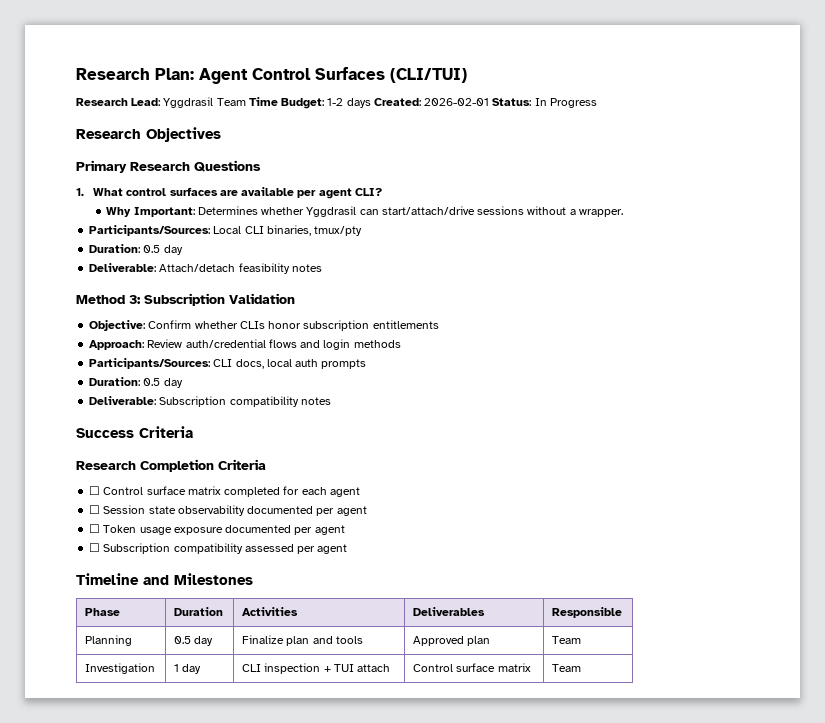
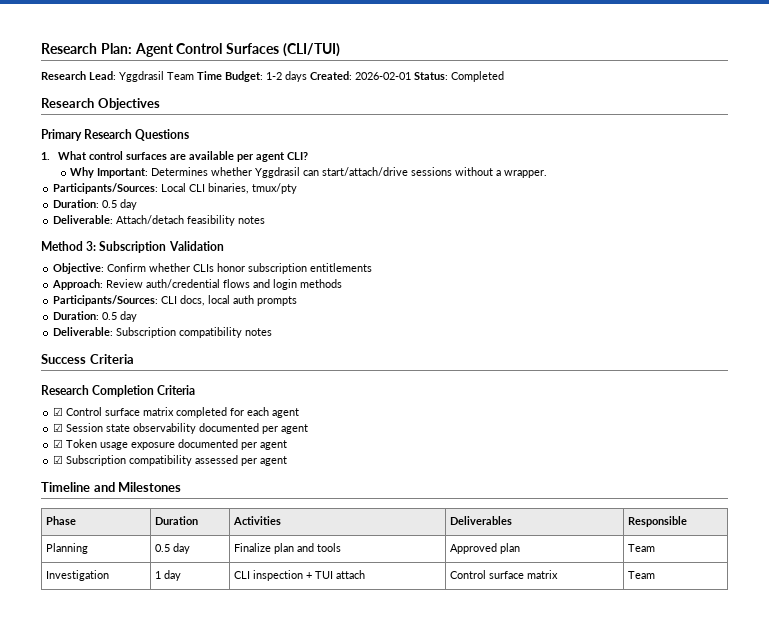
- Research Lead: Yggdrasil Team Time Budget: 1-2 days Created: 2026-02-01 Status: In Progress
+ Research Lead: Yggdrasil Team Time Budget: 1-2 days Created: 2026-02-01 Status: Completed
- ☐ Control surface matrix completed for each agent
+ ☑ Control surface matrix completed for each agent
- ☐ Session state observability documented per agent
+ ☑ Session state observability documented per agent
- ☐ Token usage exposure documented per agent
+ ☑ Token usage exposure documented per agent
- ☐ Subscription compatibility assessed per agent
+ ☑ Subscription compatibility assessed per agent

